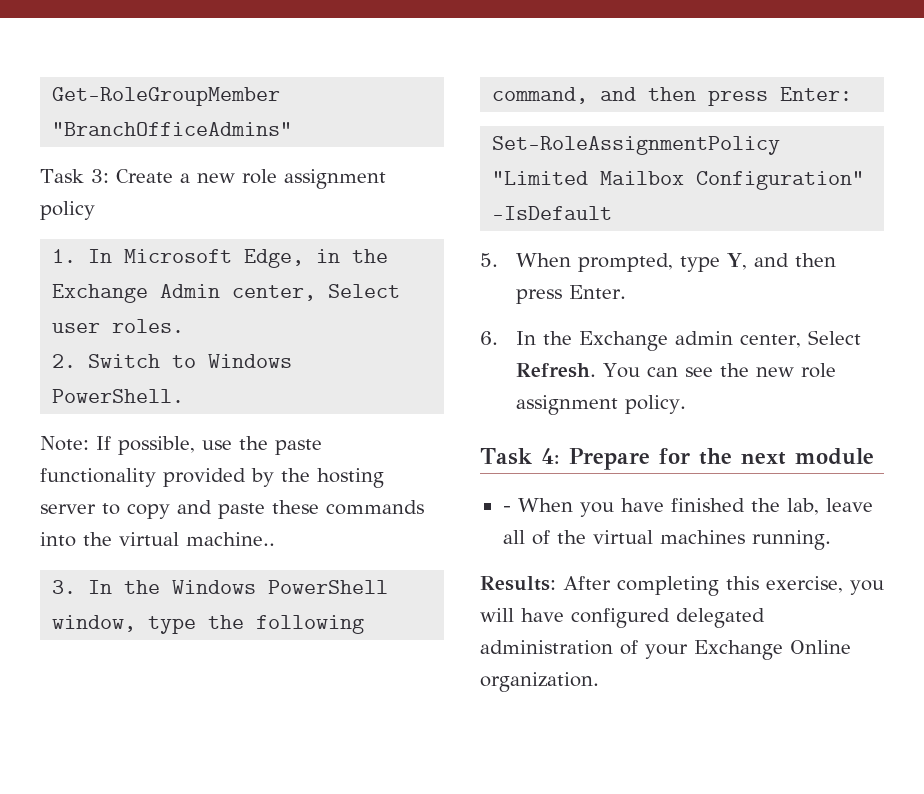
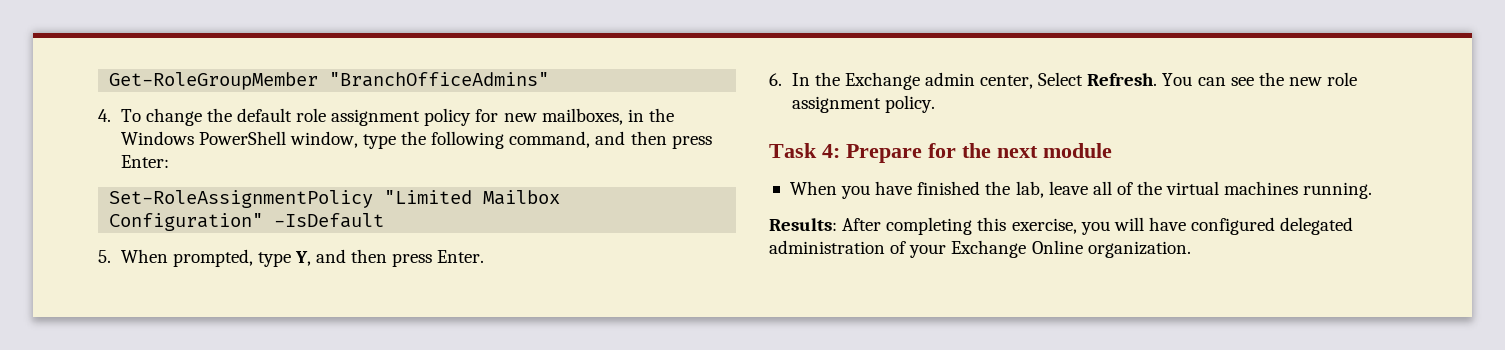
- Task 3: Create a new role assignment policy
- 1. In Microsoft Edge, in the Exchange Admin center, Select user roles.
- 2. Switch to Windows PowerShell.
- Note: If possible, use the paste functionality provided by the hosting server to copy and paste these commands into the virtual machine..
- 3. In the Windows PowerShell window, type the following command, and then press Enter:
+ 4. To change the default role assignment policy for new mailboxes, in the Windows PowerShell window, type the following command, and then press Enter:
- - When you have finished the lab, leave all of the virtual machines running.
+ When you have finished the lab, leave all of the virtual machines running.

